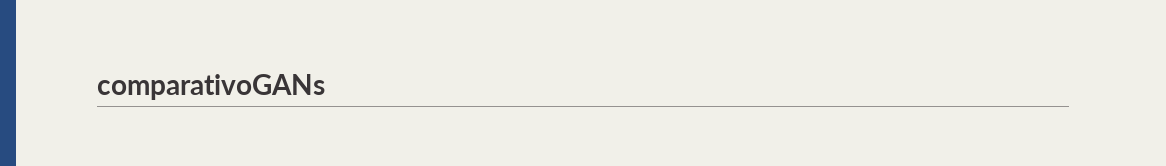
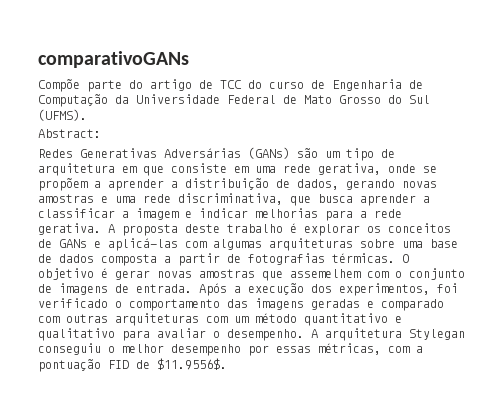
+ Compõe parte do artigo de TCC do curso de Engenharia de Computação da Universidade Federal de Mato Grosso do Sul (UFMS).
+ Abstract:
+ Redes Generativas Adversárias (GANs) são um tipo de arquitetura em que consiste em uma rede gerativa, onde se propõem a aprender a distribuição de dados, gerando novas amostras e uma rede discriminativa, que busca aprender a classificar a imagem e indicar melhorias para a rede gerativa. A proposta deste trabalho é explorar os conceitos de GANs e aplicá-las com algumas arquiteturas sobre uma base de dados composta a partir de fotografias térmicas. O objetivo é gerar novas amostras que assemelhem com o conjunto de imagens de entrada. Após a execução dos experimentos, foi verificado o comportamento das imagens geradas e comparado com outras arquiteturas com um método quantitativo e qualitativo para avaliar o desempenho. A arquitetura Stylegan conseguiu o melhor desempenho por essas métricas, com a pontuação FID de $11.9556$.

